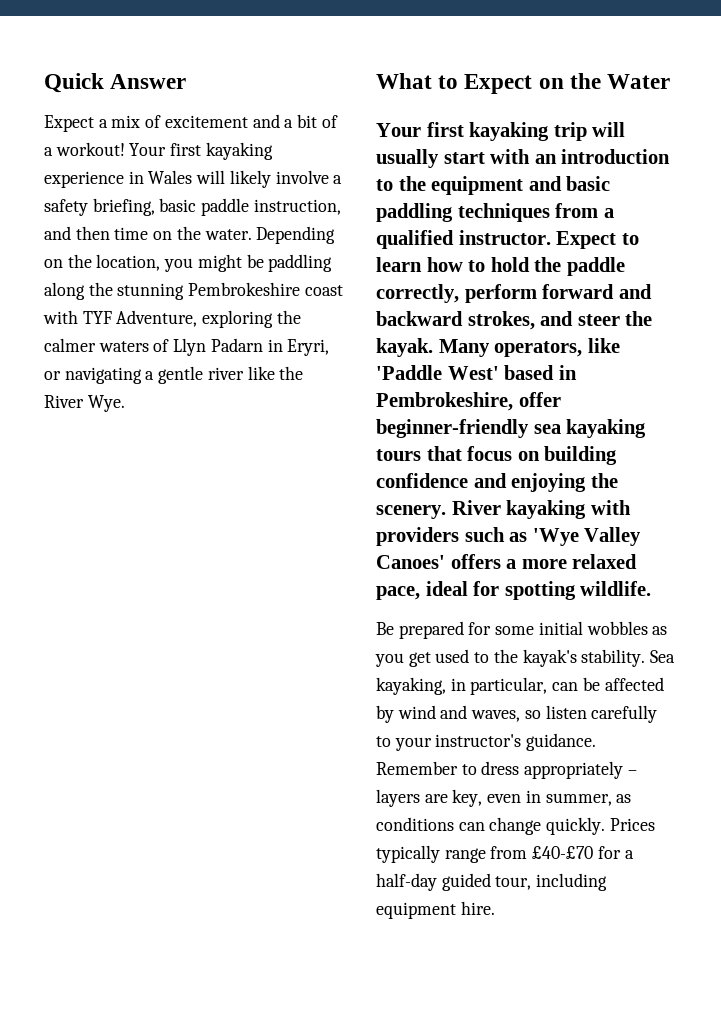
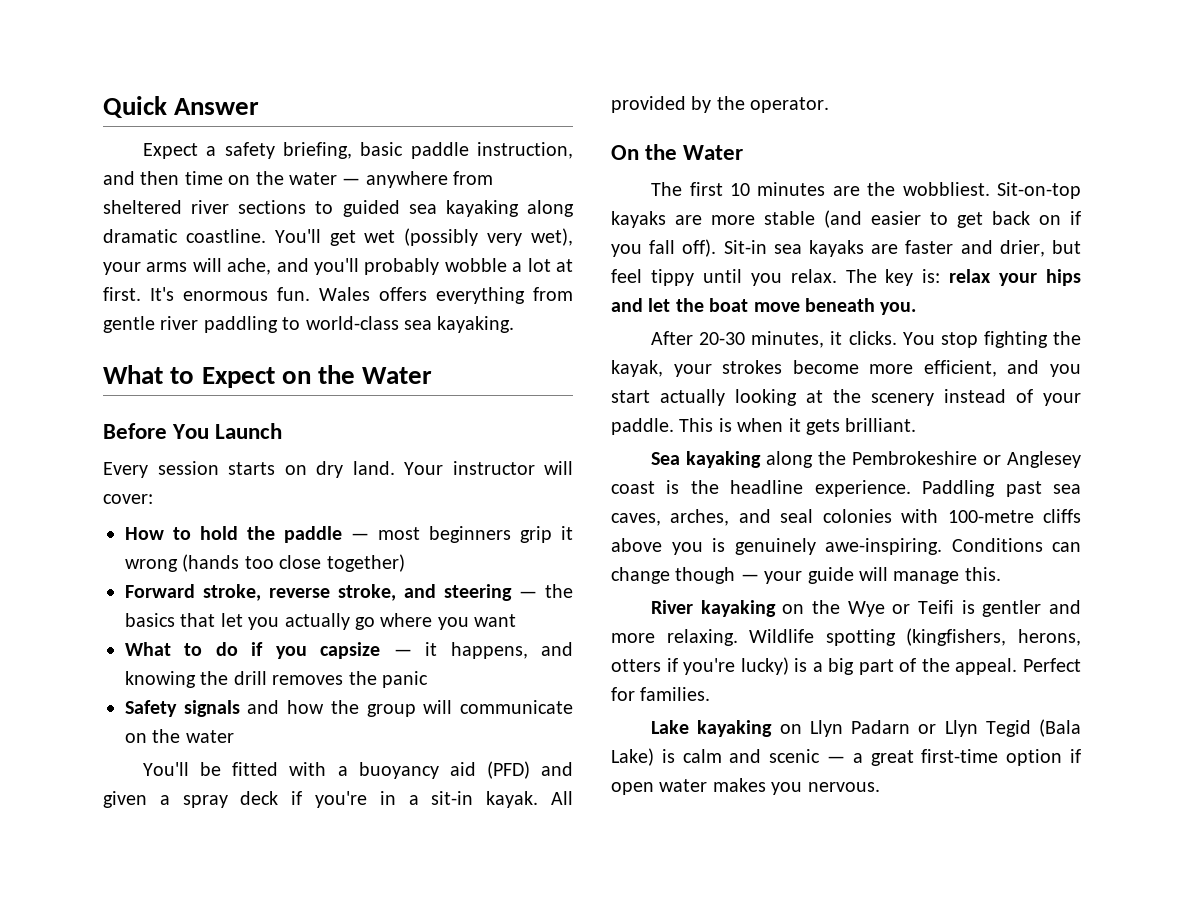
- Expect a mix of excitement and a bit of a workout! Your first kayaking experience in Wales will likely involve a safety briefing, basic paddle instruction, and then time on the water. Depending on the location, you might be paddling along the stunning Pembrokeshire coast with TYF Adventure, exploring the calmer waters of Llyn Padarn in Eryri, or navigating a gentle river like the River Wye.
+ Expect a safety briefing, basic paddle instruction, and then time on the water — anywhere from sheltered river sections to guided sea kayaking along dramatic coastline. You'll get wet (possibly very wet), your arms will ache, and you'll probably wobble a lot at first. It's enormous fun. Wales offers everything from gentle river paddling to world-class sea kayaking.
- Your first kayaking trip will usually start with an introduction to the equipment and basic paddling techniques from a qualified instructor. Expect to learn how to hold the paddle correctly, perform forward and backward strokes, and steer the kayak. Many operators, like 'Paddle West' based in Pembrokeshire, offer beginner-friendly sea kayaking tours that focus on building confidence and enjoying the scenery. River kayaking with providers such as 'Wye Valley Canoes' offers a more relaxed pace, ideal for spotting wildlife.
- Be prepared for some initial wobbles as you get used to the kayak's stability. Sea kayaking, in particular, can be affected by wind and waves, so listen carefully to your instructor's guidance. Remember to dress appropriately – layers are key, even in summer, as conditions can change quickly. Prices typically range from £40-£70 for a half-day guided tour, including equipment hire.
+ Before You Launch
+ Every session starts on dry land. Your instructor will cover:
+ How to hold the paddle — most beginners grip it wrong (hands too close together)
+ Forward stroke, reverse stroke, and steering — the basics that let you actually go where you want
+ What to do if you capsize — it happens, and knowing the drill removes the panic
+ Safety signals and how the group will communicate on the water
+ You'll be fitted with a buoyancy aid (PFD) and given a spray deck if you're in a sit-in kayak. All provided by the operator.
+ On the Water
+ The first 10 minutes are the wobbliest. Sit-on-top kayaks are more stable (and easier to get back on if you fall off). Sit-in sea kayaks are faster and drier, but feel tippy until you relax. The key is: relax your hips and let the boat move beneath you.
+ After 20-30 minutes, it clicks. You stop fighting the kayak, your strokes become more efficient, and you start actually looking at the scenery instead of your paddle. This is when it gets brilliant.
+ Sea kayaking along the Pembrokeshire or Anglesey coast is the headline experience. Paddling past sea caves, arches, and seal colonies with 100-metre cliffs above you is genuinely awe-inspiring. Conditions can change though — your guide will manage this.
+ River kayaking on the Wye or Teifi is gentler and more relaxing. Wildlife spotting (kingfishers, herons, otters if you're lucky) is a big part of the appeal. Perfect for families.
+ Lake kayaking on Llyn Padarn or Llyn Tegid (Bala Lake) is calm and scenic — a great first-time option if open water makes you nervous.

